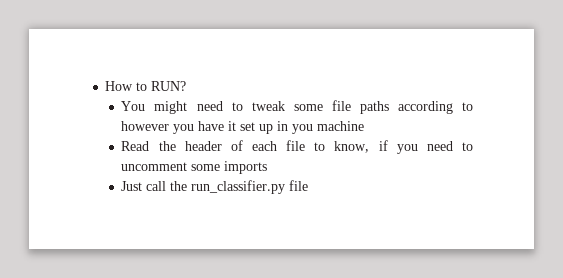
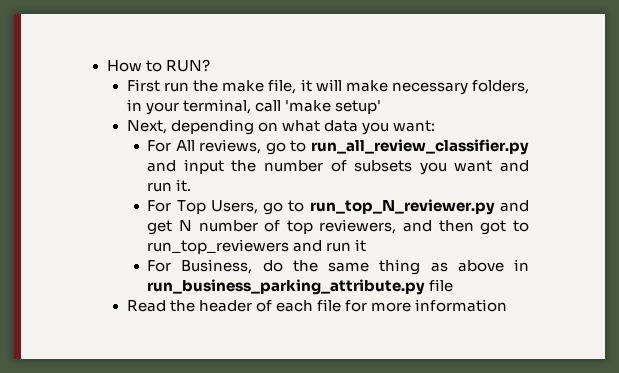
- You might need to tweak some file paths according to however you have it set up in you machine
+ First run the make file, it will make necessary folders, in your terminal, call 'make setup'
+ Next, depending on what data you want:
+ For All reviews, go to run_all_review_classifier.py and input the number of subsets you want and run it.
+ For Top Users, go to run_top_N_reviewer.py and get N number of top reviewers, and then got to run_top_reviewers and run it
+ For Business, do the same thing as above in run_business_parking_attribute.py file
- Read the header of each file to know, if you need to uncomment some imports
- Just call the run_classifier.py file
+ Read the header of each file for more information

